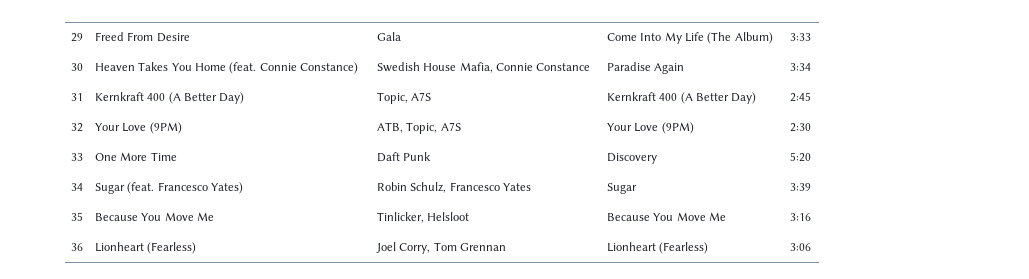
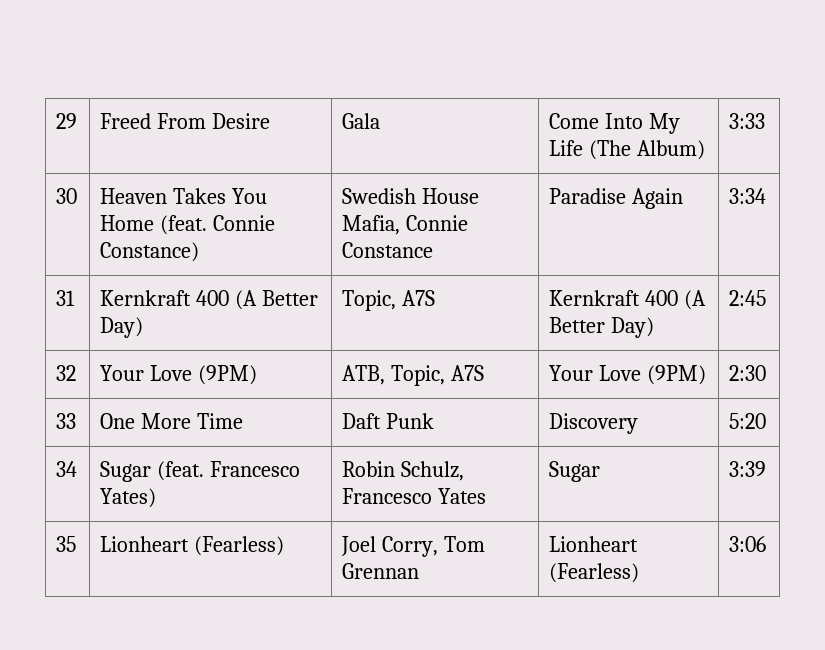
- 35 | Because You Move Me | Tinlicker, Helsloot | Because You Move Me | 3:16
- 36 | Lionheart (Fearless) | Joel Corry, Tom Grennan | Lionheart (Fearless) | 3:06
+ 35 | Lionheart (Fearless) | Joel Corry, Tom Grennan | Lionheart (Fearless) | 3:06

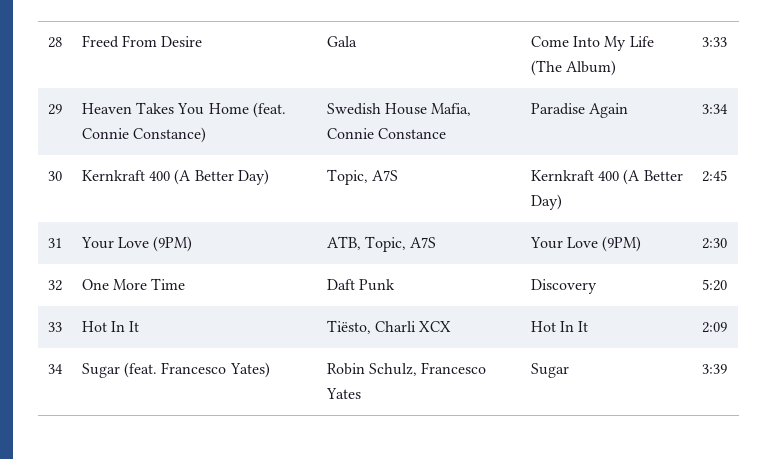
- 29 | Freed From Desire | Gala | Come Into My Life (The Album) | 3:33
+ 28 | Freed From Desire | Gala | Come Into My Life (The Album) | 3:33
- 30 | Heaven Takes You Home (feat. Connie Constance) | Swedish House Mafia, Connie Constance | Paradise Again | 3:34
+ 29 | Heaven Takes You Home (feat. Connie Constance) | Swedish House Mafia, Connie Constance | Paradise Again | 3:34
- 31 | Kernkraft 400 (A Better Day) | Topic, A7S | Kernkraft 400 (A Better Day) | 2:45
+ 30 | Kernkraft 400 (A Better Day) | Topic, A7S | Kernkraft 400 (A Better Day) | 2:45
- 32 | Your Love (9PM) | ATB, Topic, A7S | Your Love (9PM) | 2:30
+ 31 | Your Love (9PM) | ATB, Topic, A7S | Your Love (9PM) | 2:30
- 33 | One More Time | Daft Punk | Discovery | 5:20
+ 32 | One More Time | Daft Punk | Discovery | 5:20
+ 33 | Hot In It | Tiësto, Charli XCX | Hot In It | 2:09
- 35 | Lionheart (Fearless) | Joel Corry, Tom Grennan | Lionheart (Fearless) | 3:06

